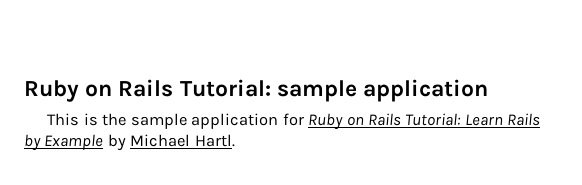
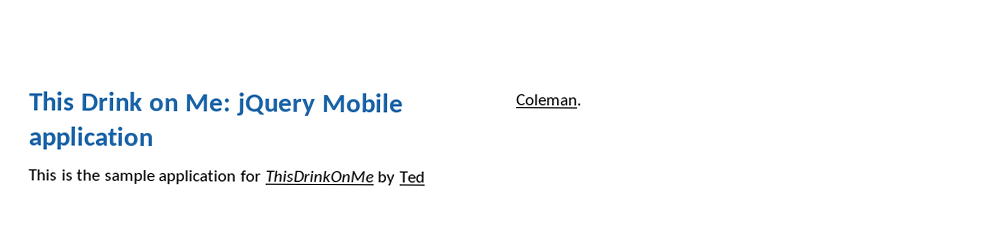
- Ruby on Rails Tutorial: sample application
+ This Drink on Me: jQuery Mobile application
- This is the sample application for Ruby on Rails Tutorial: Learn Rails by Example by Michael Hartl.
+ This is the sample application for ThisDrinkOnMe by Ted Coleman.

